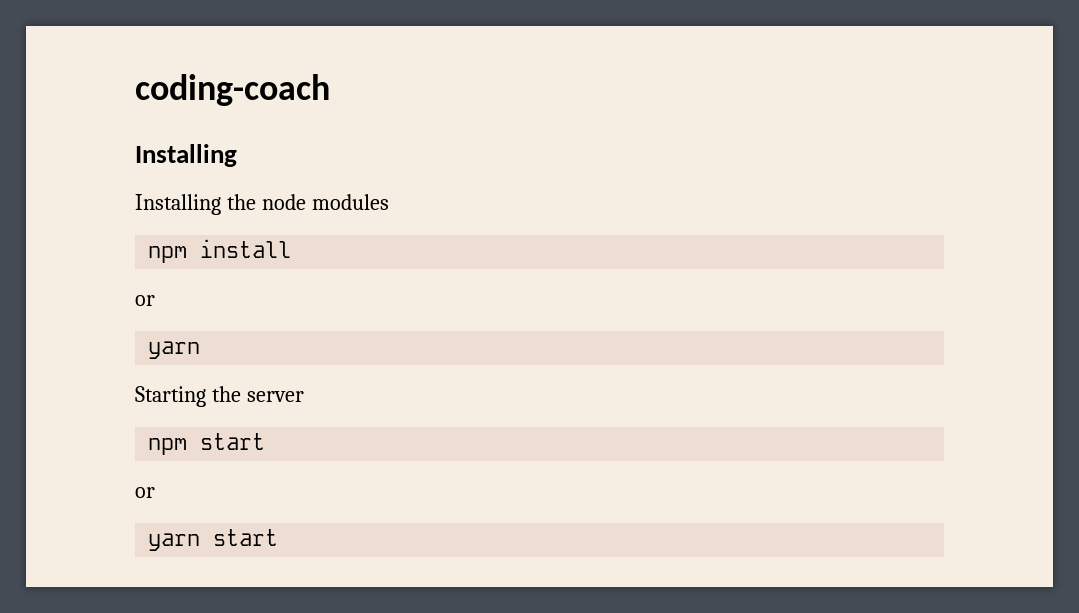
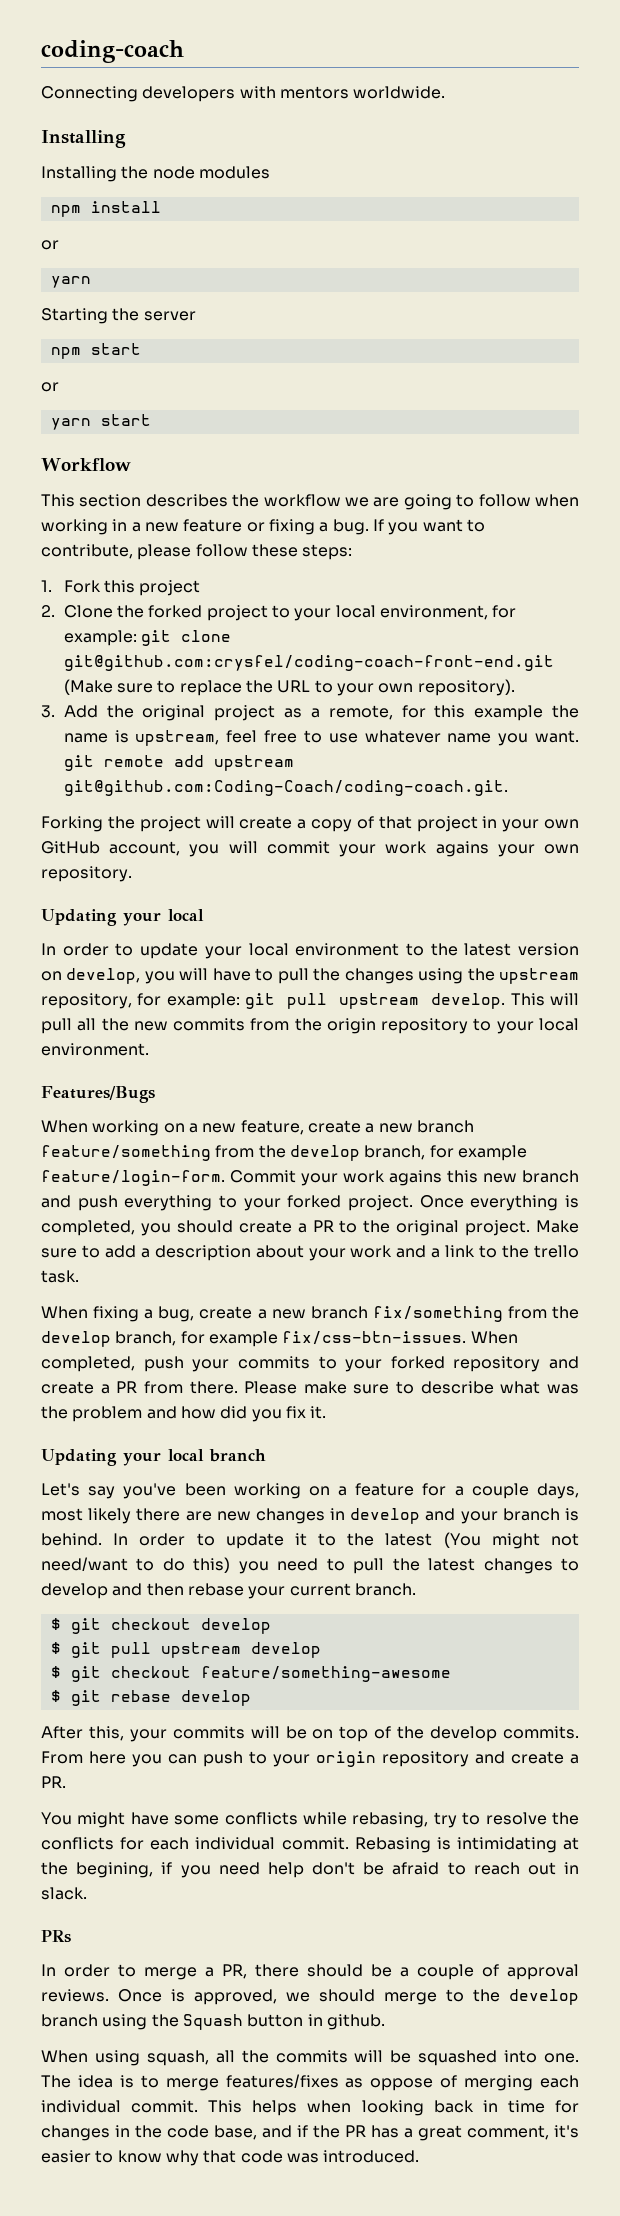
+ Connecting developers with mentors worldwide.
+ Workflow
+ This section describes the workflow we are going to follow when working in a new feature or fixing a bug. If you want to contribute, please follow these steps:
+ 1. Fork this project
+ 2. Clone the forked project to your local environment, for example: git clone git@github.com:crysfel/coding-coach-front-end.git (Make sure to replace the URL to your own repository).
+ 3. Add the original project as a remote, for this example the name is upstream, feel free to use whatever name you want. git remote add upstream git@github.com:Coding-Coach/coding-coach.git.
+ Forking the project will create a copy of that project in your own GitHub account, you will commit your work agains your own repository.
+ Updating your local
+ In order to update your local environment to the latest version on develop, you will have to pull the changes using the upstream repository, for example: git pull upstream develop. This will pull all the new commits from the origin repository to your local environment.
+ Features/Bugs
+ When working on a new feature, create a new branch feature/something from the develop branch, for example feature/login-form. Commit your work agains this new branch and push everything to your forked project. Once everything is completed, you should create a PR to the original project. Make sure to add a description about your work and a link to the trello task.
+ When fixing a bug, create a new branch fix/something from the develop branch, for example fix/css-btn-issues. When completed, push your commits to your forked repository and create a PR from there. Please make sure to describe what was the problem and how did you fix it.
+ Updating your local branch
+ Let's say you've been working on a feature for a couple days, most likely there are new changes in develop and your branch is behind. In order to update it to the latest (You might not need/want to do this) you need to pull the latest changes to develop and then rebase your current branch.
+ $ git checkout develop
+ $ git pull upstream develop
+ $ git checkout feature/something-awesome
+ $ git rebase develop
+ After this, your commits will be on top of the develop commits. From here you can push to your origin repository and create a PR.
+ You might have some conflicts while rebasing, try to resolve the conflicts for each individual commit. Rebasing is intimidating at the begining, if you need help don't be afraid to reach out in slack.
+ PRs
+ In order to merge a PR, there should be a couple of approval reviews. Once is approved, we should merge to the develop branch using the Squash button in github.
+ When using squash, all the commits will be squashed into one. The idea is to merge features/fixes as oppose of merging each individual commit. This helps when looking back in time for changes in the code base, and if the PR has a great comment, it's easier to know why that code was introduced.

